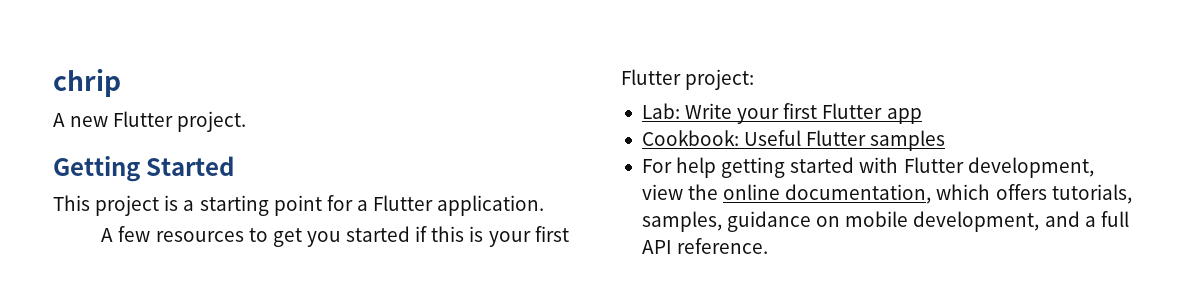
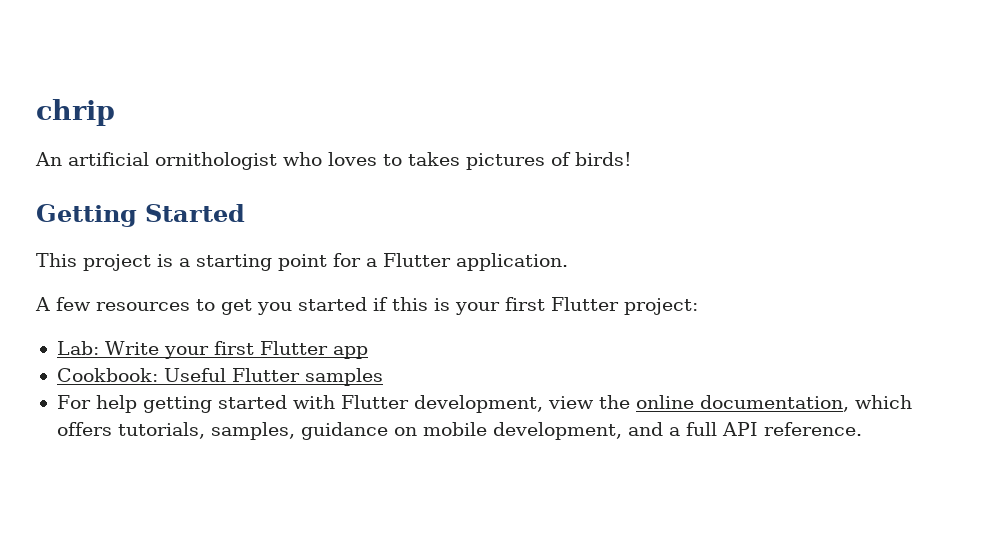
- A new Flutter project.
+ An artificial ornithologist who loves to takes pictures of birds!

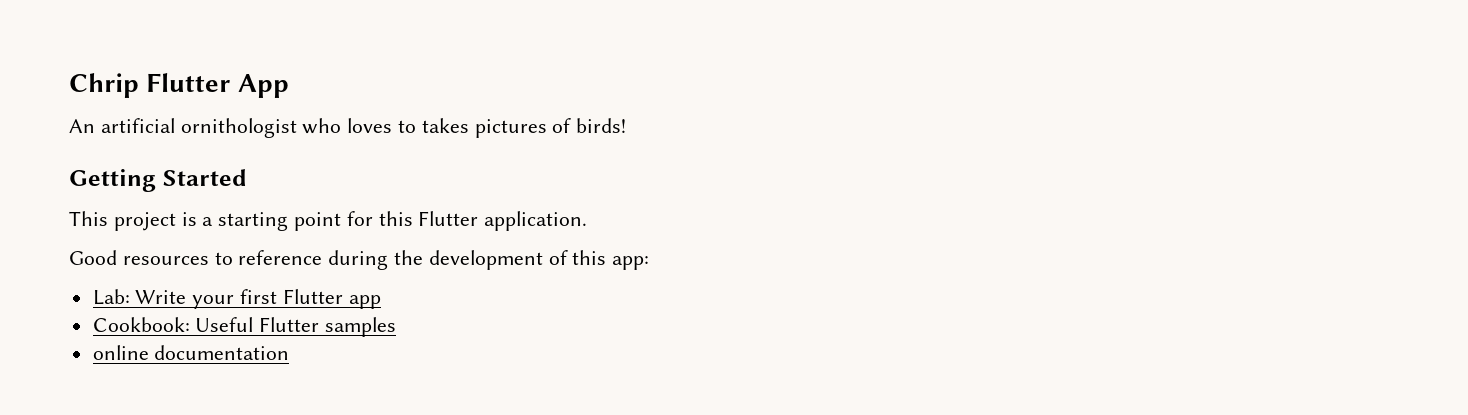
- chrip
+ Chrip Flutter App
- This project is a starting point for a Flutter application.
+ This project is a starting point for this Flutter application.
- A few resources to get you started if this is your first Flutter project:
+ Good resources to reference during the development of this app:
- For help getting started with Flutter development, view the online documentation, which offers tutorials, samples, guidance on mobile development, and a full API reference.
+ online documentation

